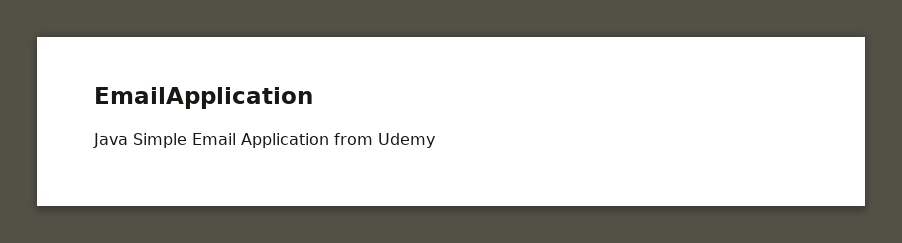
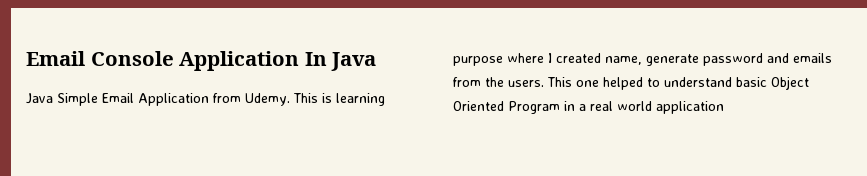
- EmailApplication
+ Email Console Application In Java
- Java Simple Email Application from Udemy
+ Java Simple Email Application from Udemy. This is learning purpose where I created name, generate password and emails from the users. This one helped to understand basic Object Oriented Program in a real world application

